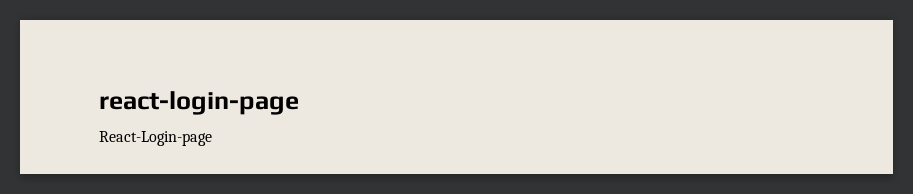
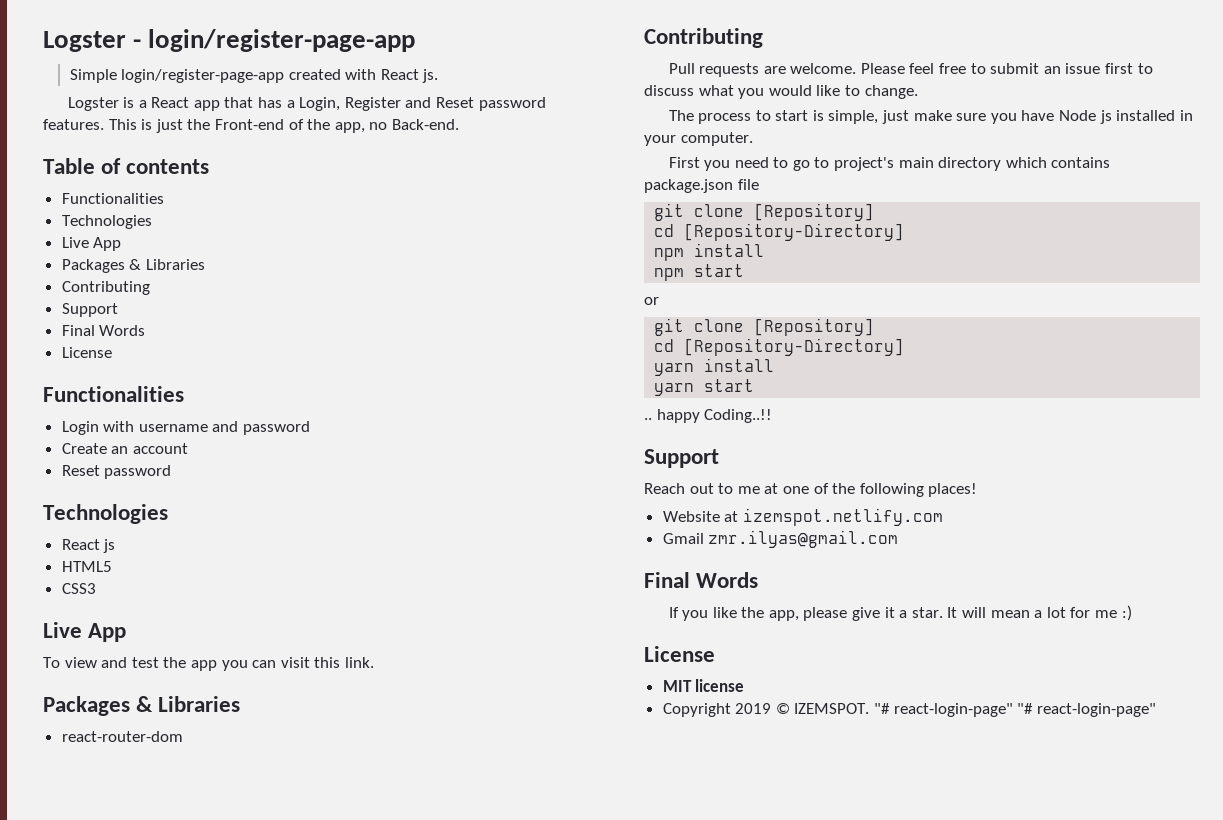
- react-login-page
- React-Login-page
+ Logster - login/register-page-app
+ Simple login/register-page-app created with React js.
+ Logster is a React app that has a Login, Register and Reset password features. This is just the Front-end of the app, no Back-end.
+ Table of contents
+ Functionalities
+ Technologies
+ Live App
+ Packages & Libraries
+ Contributing
+ Support
+ Final Words
+ License
+ Functionalities
+ Login with username and password
+ Create an account
+ Reset password
+ Technologies
+ React js
+ HTML5
+ CSS3
+ Live App
+ To view and test the app you can visit this link.
+ Packages & Libraries
+ react-router-dom
+ Contributing
+ Pull requests are welcome. Please feel free to submit an issue first to discuss what you would like to change.
+ The process to start is simple, just make sure you have Node js installed in your computer.
+ First you need to go to project's main directory which contains package.json file
+ git clone [Repository]
+ cd [Repository-Directory]
+ npm install
+ npm start
+ or
+ git clone [Repository]
+ cd [Repository-Directory]
+ yarn install
+ yarn start
+ .. happy Coding..!!
+ Support
+ Reach out to me at one of the following places!
+ Website at izemspot.netlify.com
+ Gmail zmr.ilyas@gmail.com
+ Final Words
+ If you like the app, please give it a star. It will mean a lot for me :)
+ License
+ MIT license
+ Copyright 2019 © IZEMSPOT. "# react-login-page" "# react-login-page"

